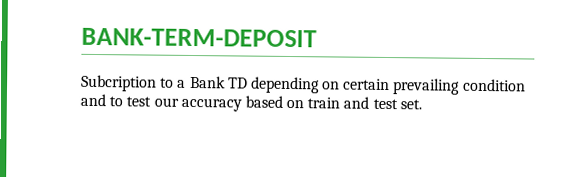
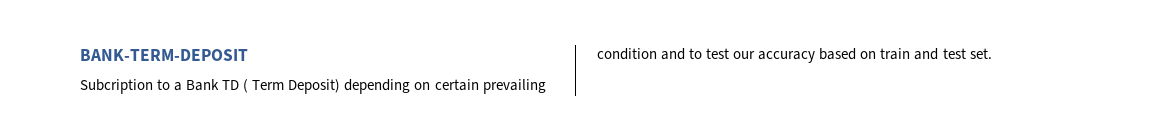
- Subcription to a Bank TD depending on certain prevailing condition and to test our accuracy based on train and test set.
+ Subcription to a Bank TD ( Term Deposit) depending on certain prevailing condition and to test our accuracy based on train and test set.

